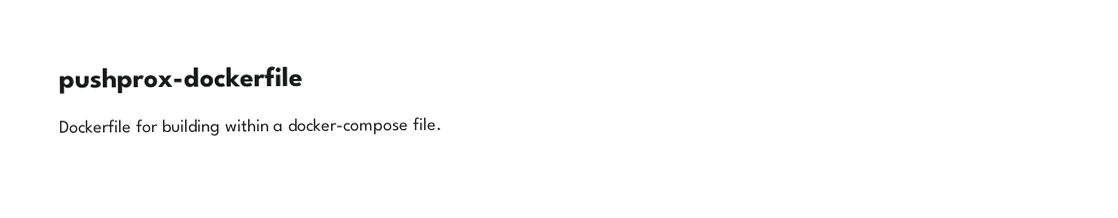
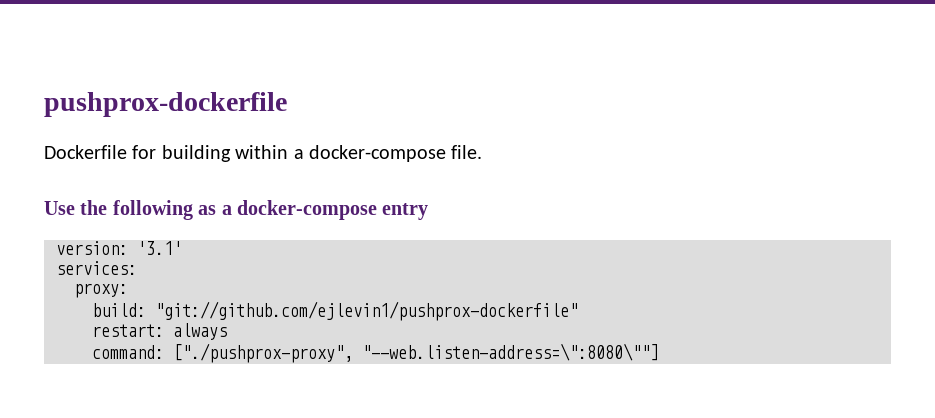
+ Use the following as a docker-compose entry
+ version: '3.1'
+ services:
+ proxy:
+ build: "git://github.com/ejlevin1/pushprox-dockerfile"
+ restart: always
+ command: ["./pushprox-proxy", "--web.listen-address=\":8080\""]

